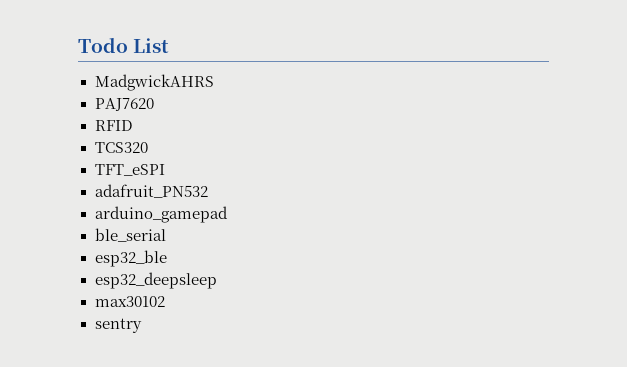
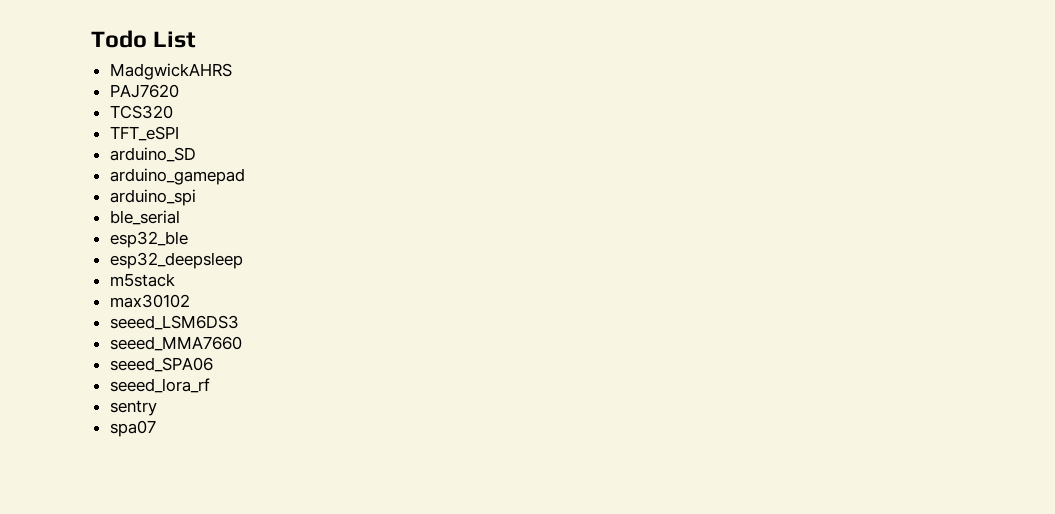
- RFID
- adafruit_PN532
+ arduino_SD
+ arduino_spi
+ m5stack
+ seeed_LSM6DS3
+ seeed_MMA7660
+ seeed_SPA06
+ seeed_lora_rf
+ spa07

